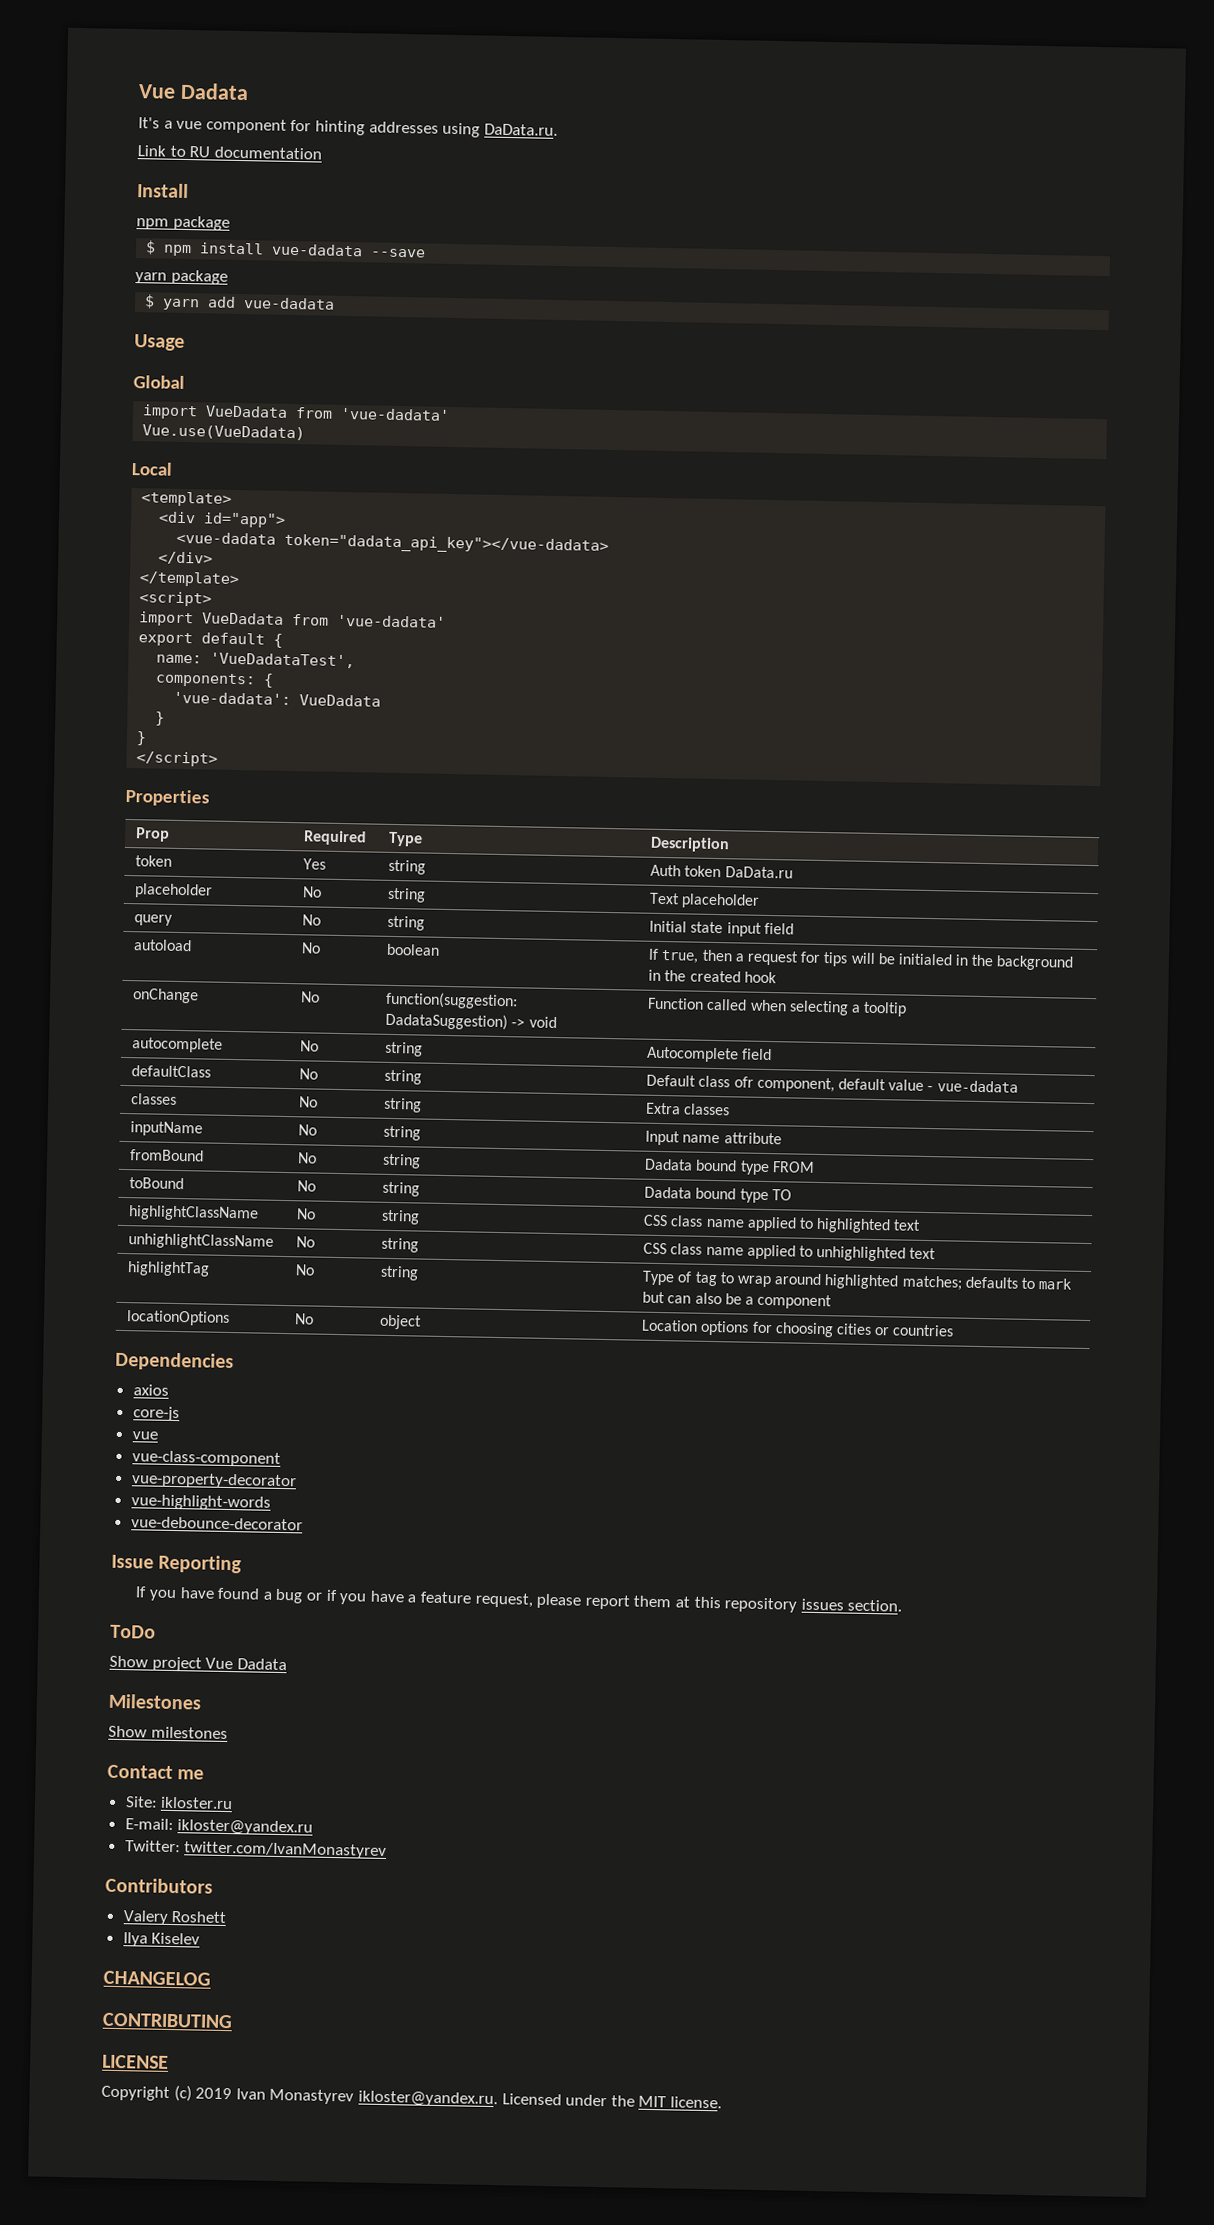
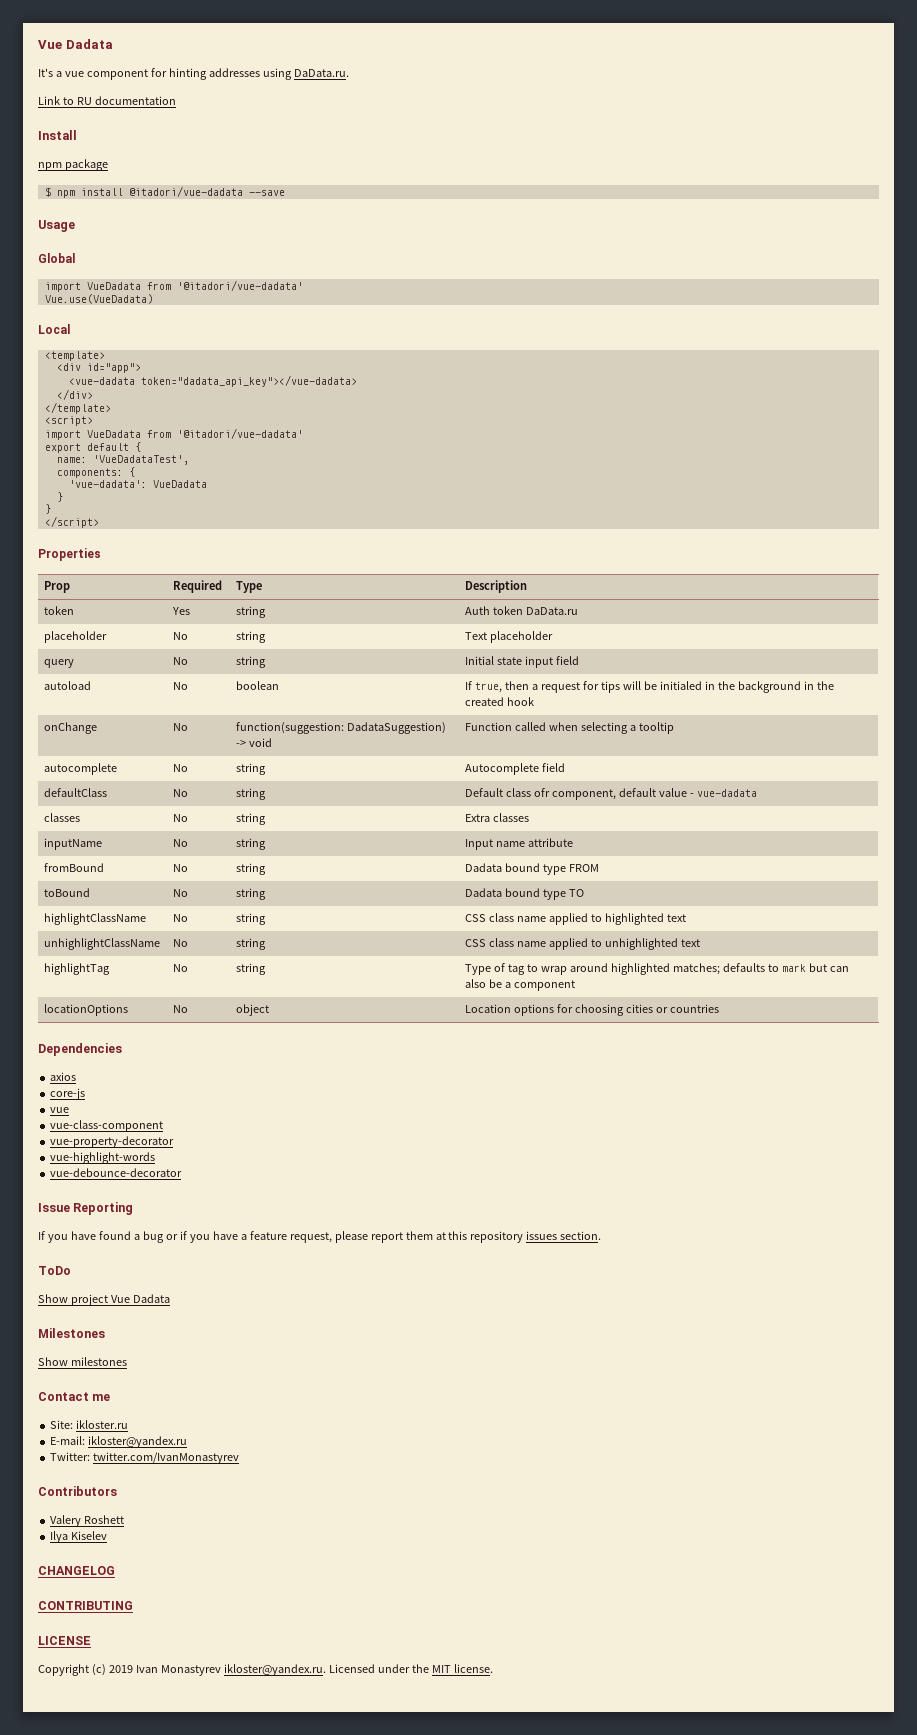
- $ npm install vue-dadata --save
+ $ npm install @itadori/vue-dadata --save
- yarn package
- $ yarn add vue-dadata
  Global
- import VueDadata from 'vue-dadata'
+ import VueDadata from '@itadori/vue-dadata'
  <script>
- import VueDadata from 'vue-dadata'
+ import VueDadata from '@itadori/vue-dadata'

